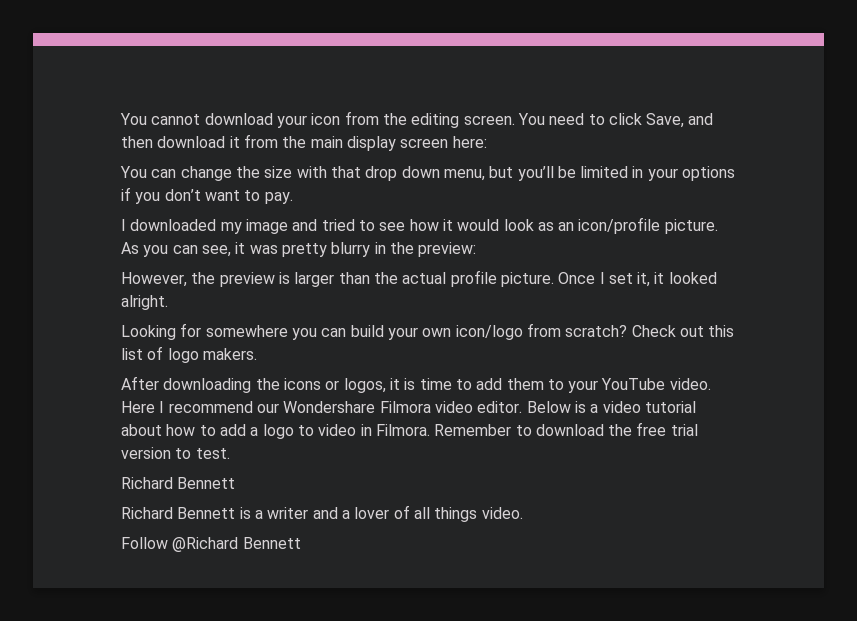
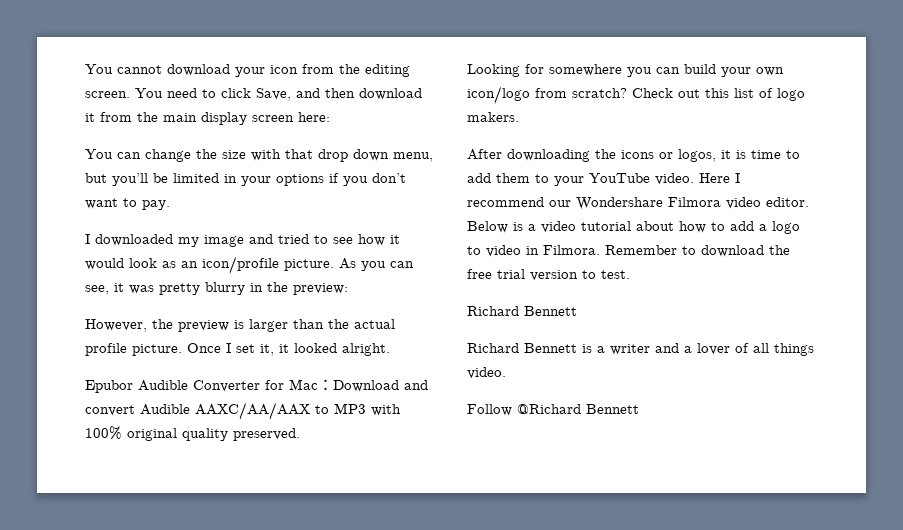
+ Epubor Audible Converter for Mac：Download and convert Audible AAXC/AA/AAX to MP3 with 100% original quality preserved.

